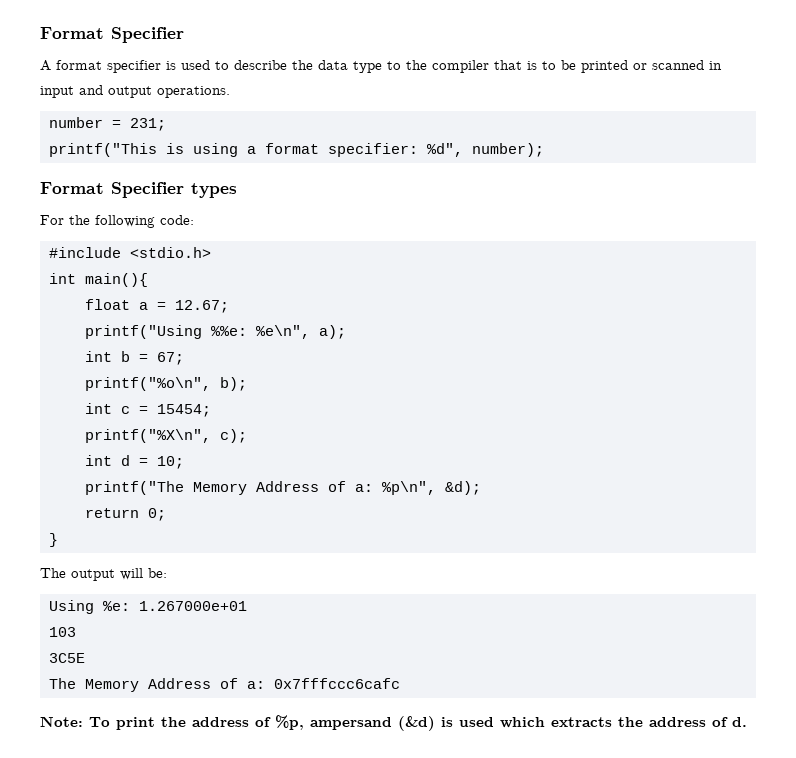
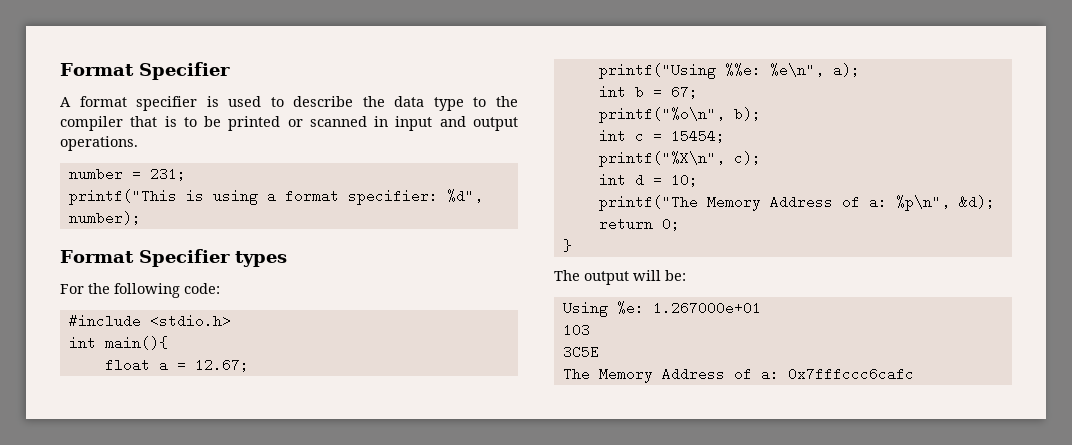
- Note: To print the address of %p, ampersand (&d) is used which extracts the address of d.

